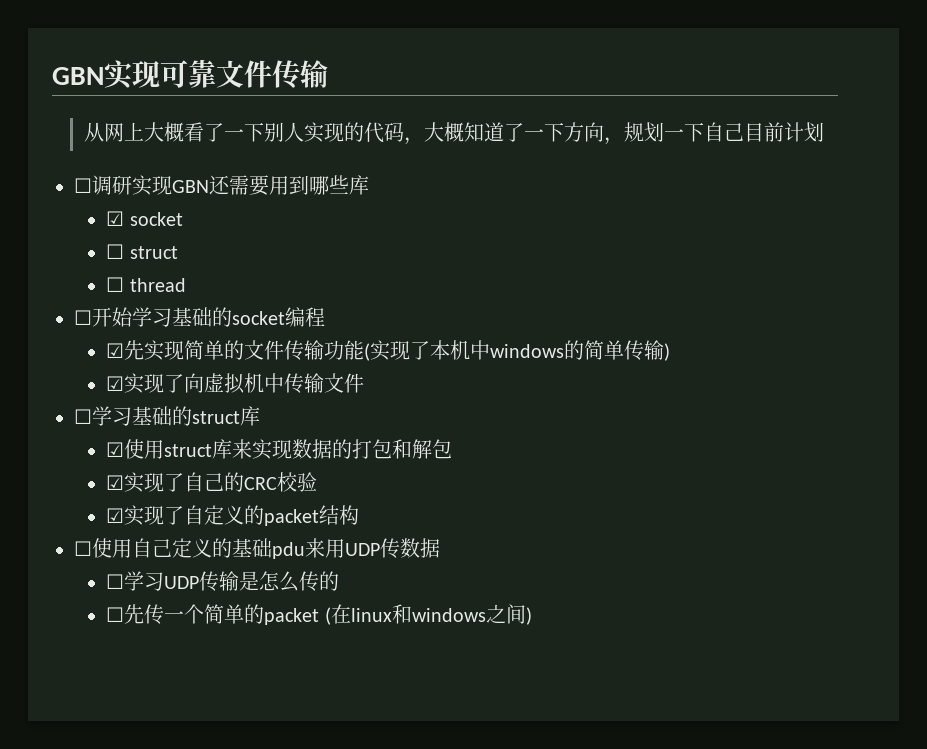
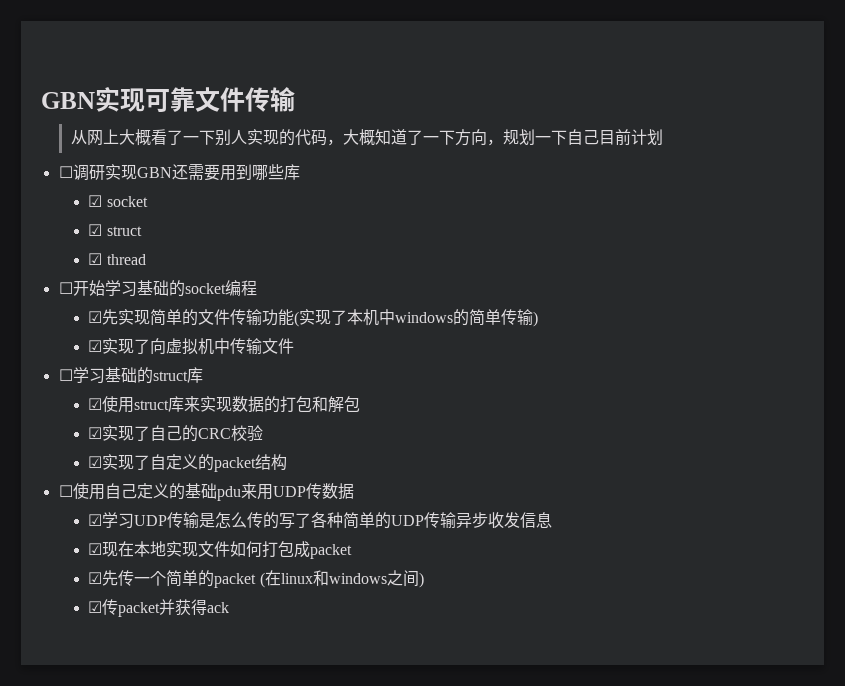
- ☐ struct
+ ☑ struct
- ☐ thread
+ ☑ thread
- ☐学习UDP传输是怎么传的
- ☐先传一个简单的packet (在linux和windows之间)
+ ☑学习UDP传输是怎么传的写了各种简单的UDP传输异步收发信息
+ ☑现在本地实现文件如何打包成packet
+ ☑先传一个简单的packet (在linux和windows之间)
+ ☑传packet并获得ack

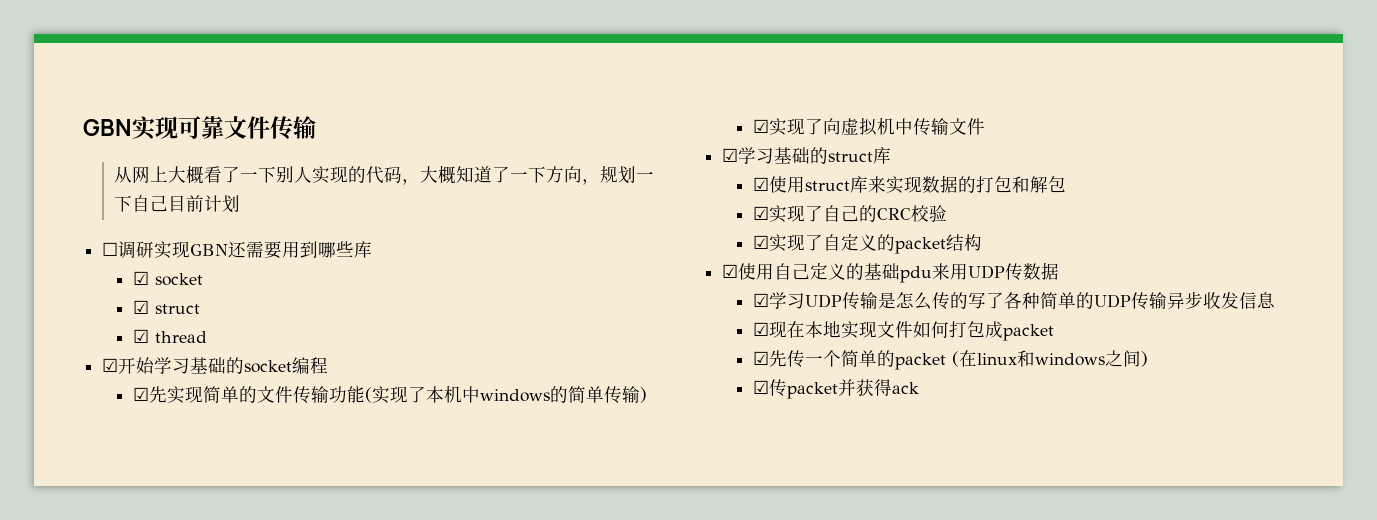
- ☐开始学习基础的socket编程
+ ☑开始学习基础的socket编程
- ☐学习基础的struct库
+ ☑学习基础的struct库
- ☐使用自己定义的基础pdu来用UDP传数据
+ ☑使用自己定义的基础pdu来用UDP传数据

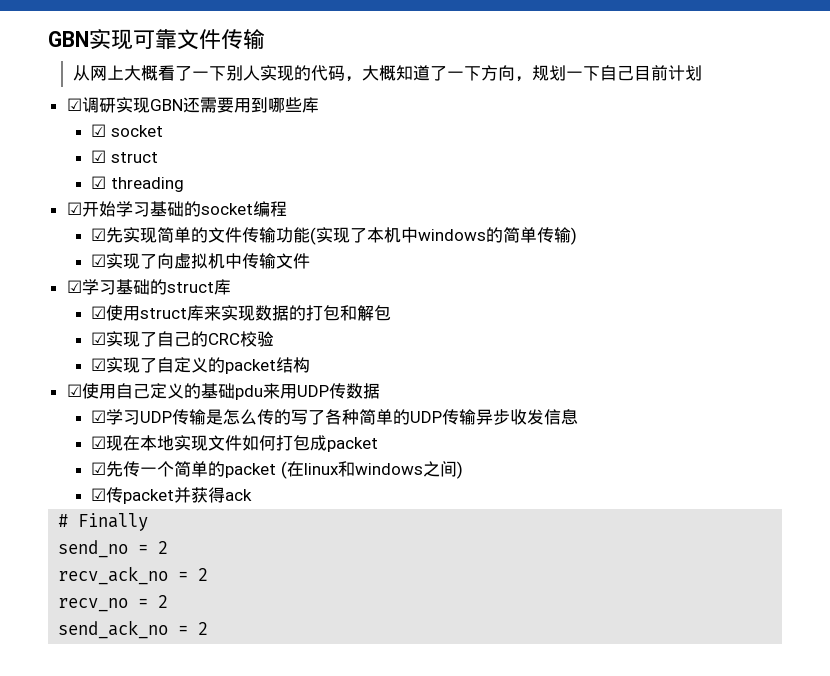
- ☐调研实现GBN还需要用到哪些库
+ ☑调研实现GBN还需要用到哪些库
- ☑ thread
+ ☑ threading
+ # Finally
+ send_no = 2
+ recv_ack_no = 2
+ recv_no = 2
+ send_ack_no = 2

